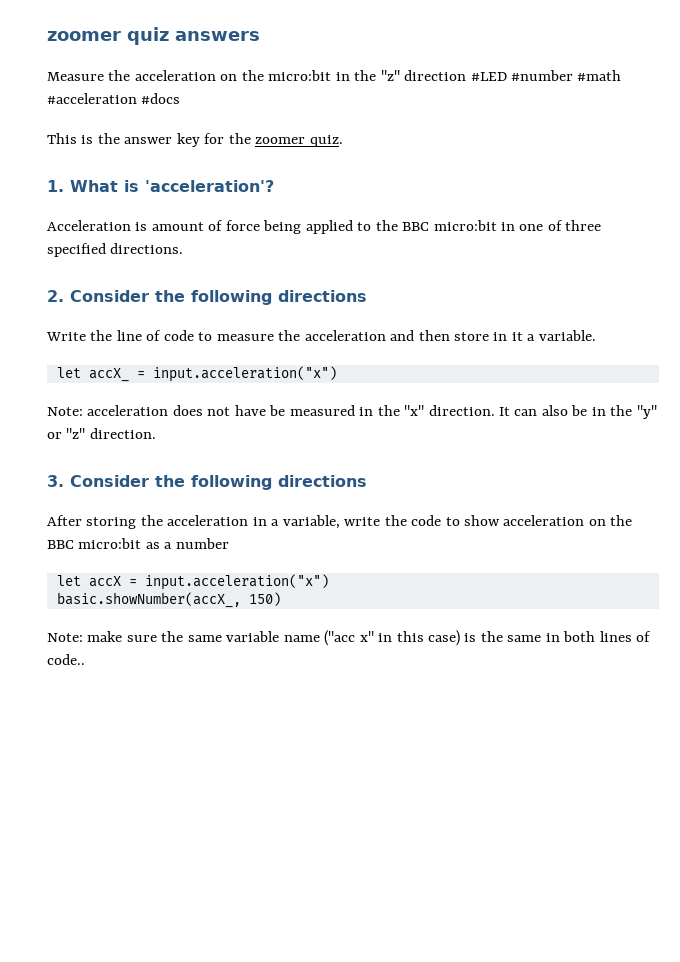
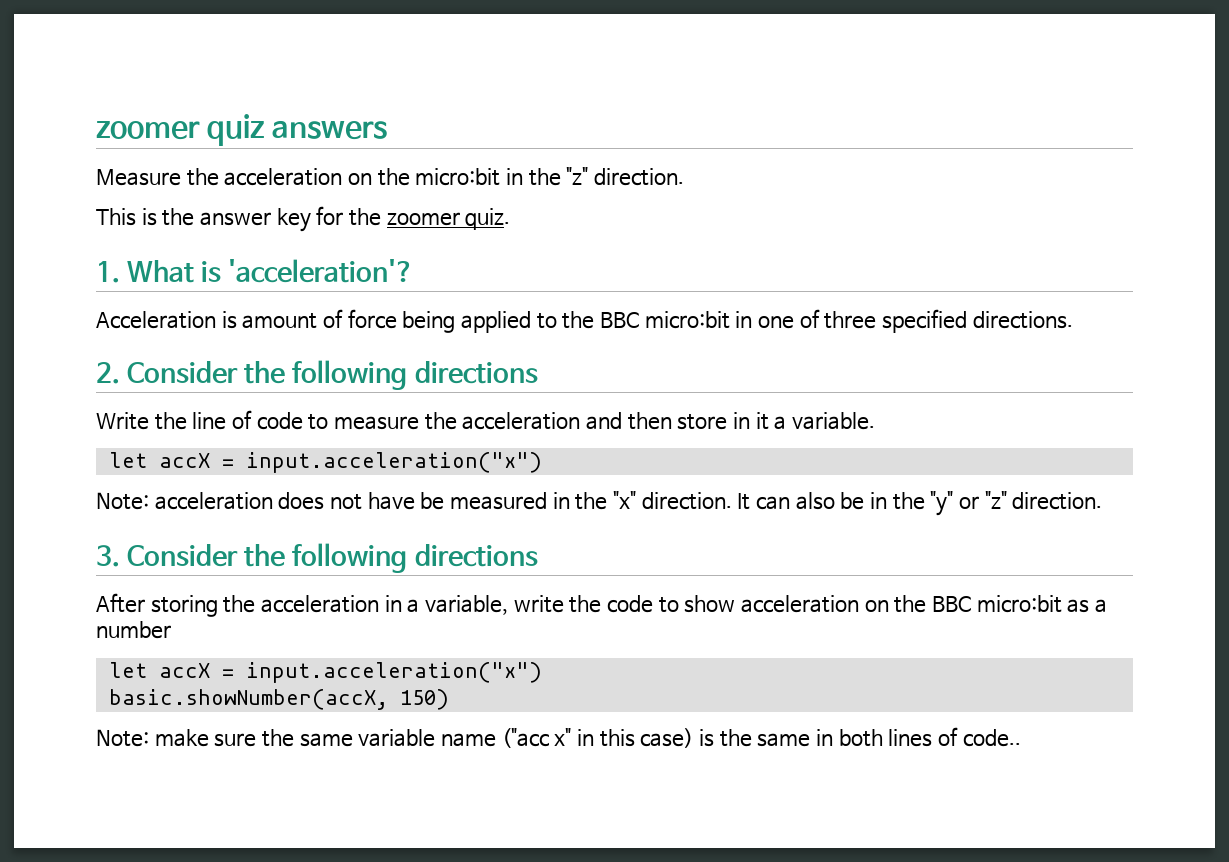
- Measure the acceleration on the micro:bit in the "z" direction #LED #number #math #acceleration #docs
+ Measure the acceleration on the micro:bit in the "z" direction.
  Write the line of code to measure the acceleration and then store in it a variable.
- let accX_ = input.acceleration("x")
+ let accX = input.acceleration("x")
- basic.showNumber(accX_, 150)
+ basic.showNumber(accX, 150)

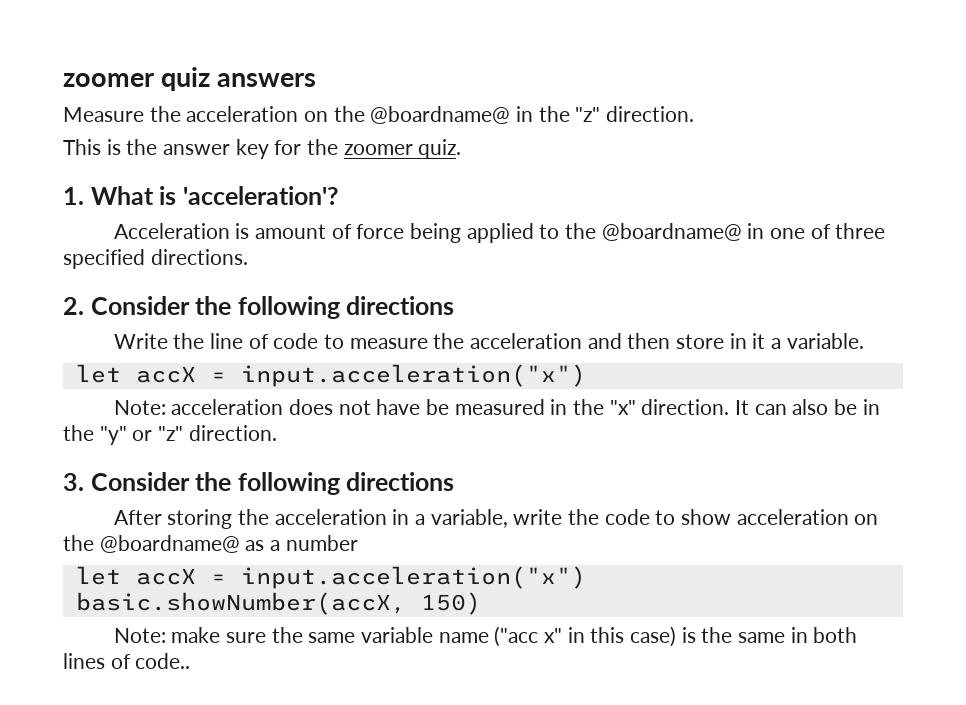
- Measure the acceleration on the micro:bit in the "z" direction.
+ Measure the acceleration on the @boardname@ in the "z" direction.
- Acceleration is amount of force being applied to the BBC micro:bit in one of three specified directions.
+ Acceleration is amount of force being applied to the @boardname@ in one of three specified directions.
- After storing the acceleration in a variable, write the code to show acceleration on the BBC micro:bit as a number
+ After storing the acceleration in a variable, write the code to show acceleration on the @boardname@ as a number

